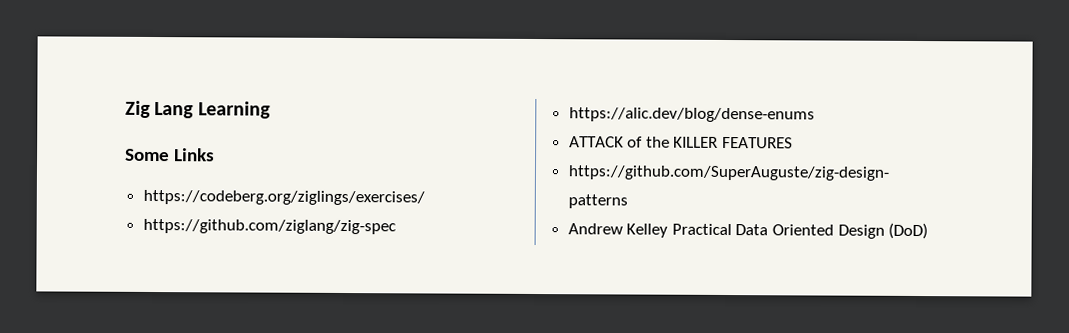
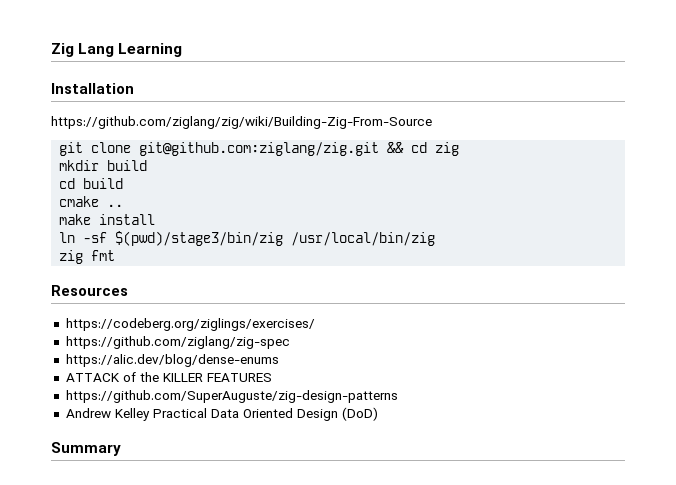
- Some Links
+ Installation
+ https://github.com/ziglang/zig/wiki/Building-Zig-From-Source
+ git clone git@github.com:ziglang/zig.git && cd zig
+ mkdir build
+ cd build
+ cmake ..
+ make install
+ ln -sf $(pwd)/stage3/bin/zig /usr/local/bin/zig
+ zig fmt
+ Resources
+ Summary

